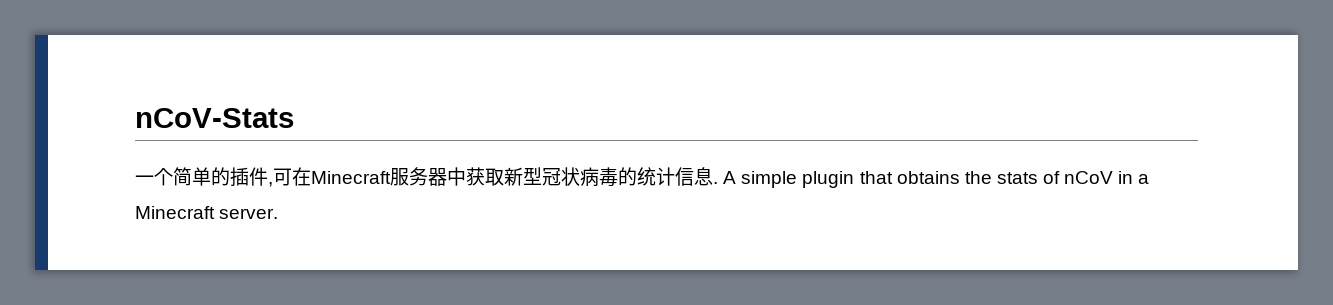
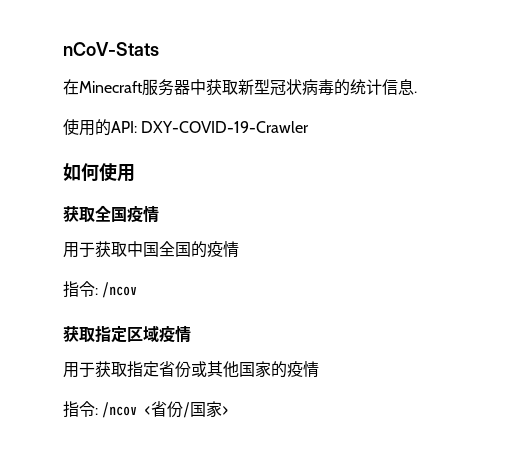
- 一个简单的插件,可在Minecraft服务器中获取新型冠状病毒的统计信息. A simple plugin that obtains the stats of nCoV in a Minecraft server.
+ 在Minecraft服务器中获取新型冠状病毒的统计信息.
+ 使用的API: DXY-COVID-19-Crawler
+ 如何使用
+ 获取全国疫情
+ 用于获取中国全国的疫情
+ 指令: /ncov
+ 获取指定区域疫情
+ 用于获取指定省份或其他国家的疫情
+ 指令: /ncov <省份/国家>

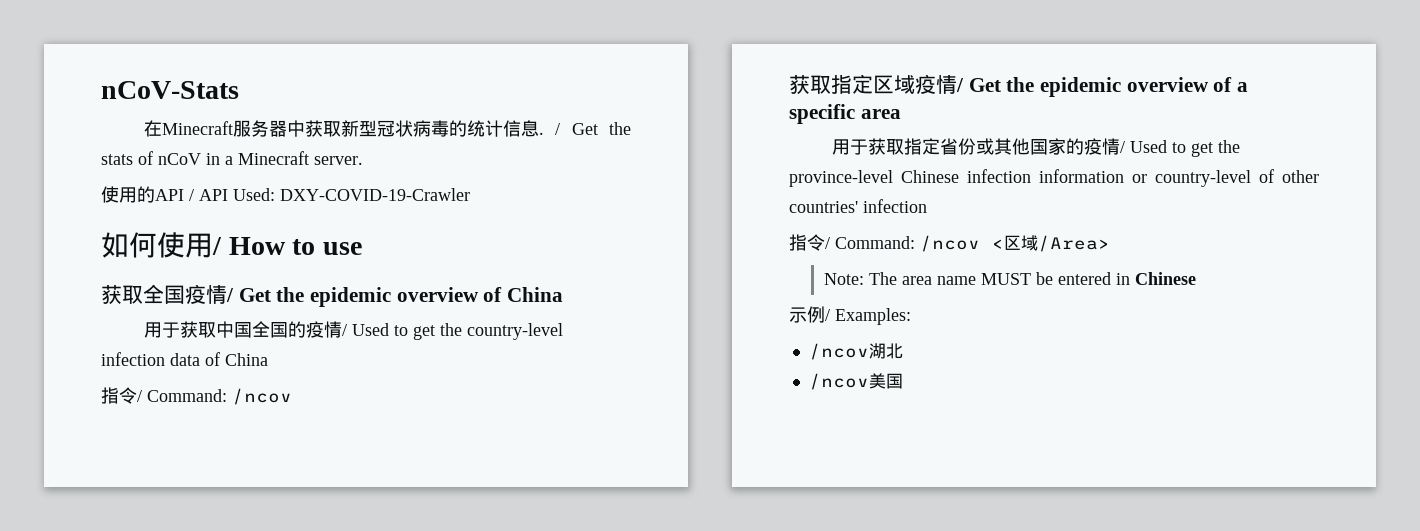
- 在Minecraft服务器中获取新型冠状病毒的统计信息.
- 使用的API: DXY-COVID-19-Crawler
+ 在Minecraft服务器中获取新型冠状病毒的统计信息. / Get the stats of nCoV in a Minecraft server.
+ 使用的API / API Used: DXY-COVID-19-Crawler
- 如何使用
+ 如何使用/ How to use
- 获取全国疫情
+ 获取全国疫情/ Get the epidemic overview of China
- 用于获取中国全国的疫情
- 指令: /ncov
+ 用于获取中国全国的疫情/ Used to get the country-level infection data of China
+ 指令/ Command: /ncov
- 获取指定区域疫情
+ 获取指定区域疫情/ Get the epidemic overview of a specific area
- 用于获取指定省份或其他国家的疫情
- 指令: /ncov <省份/国家>
+ 用于获取指定省份或其他国家的疫情/ Used to get the province-level Chinese infection information or country-level of other countries' infection
+ 指令/ Command: /ncov <区域/Area>
+ Note: The area name MUST be entered in Chinese
+ 示例/ Examples:
+ /ncov湖北
+ /ncov美国

